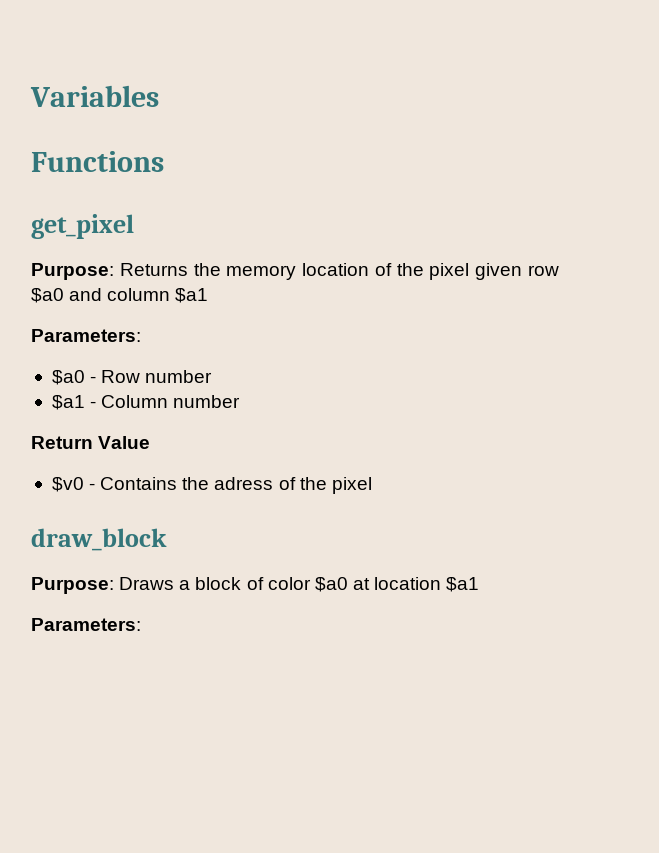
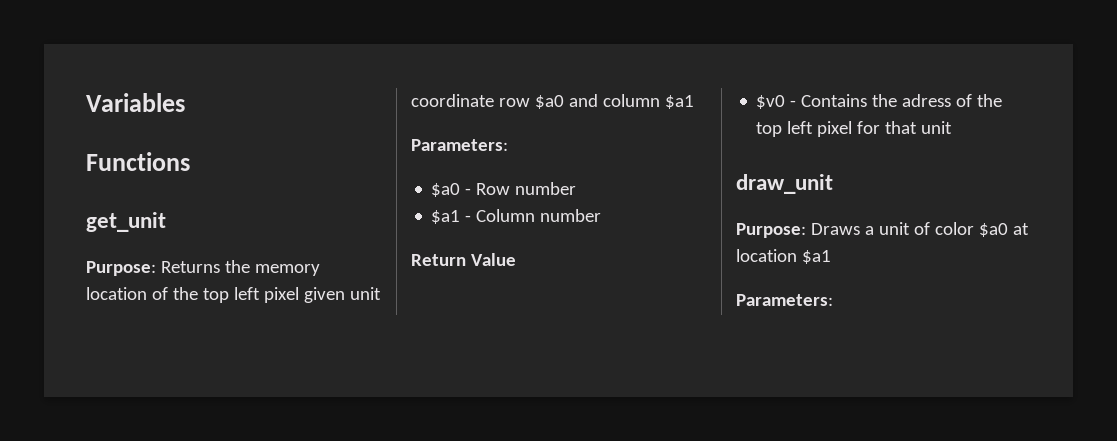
- get_pixel
+ get_unit
- Purpose: Returns the memory location of the pixel given row $a0 and column $a1
+ Purpose: Returns the memory location of the top left pixel given unit coordinate row $a0 and column $a1
- $v0 - Contains the adress of the pixel
- draw_block
+ $v0 - Contains the adress of the top left pixel for that unit
+ draw_unit
- Purpose: Draws a block of color $a0 at location $a1
+ Purpose: Draws a unit of color $a0 at location $a1

